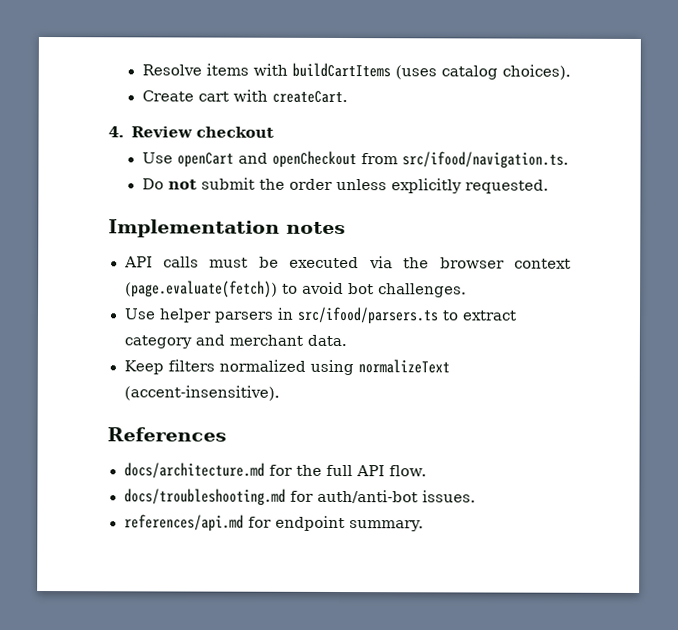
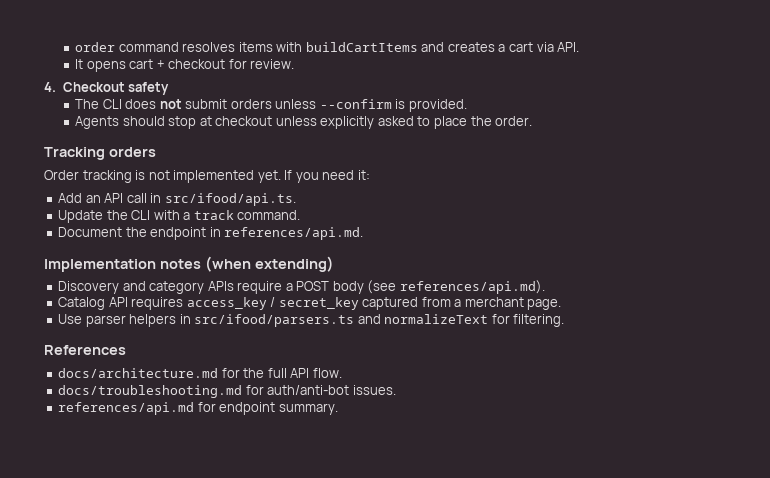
- Resolve items with buildCartItems (uses catalog choices).
- Create cart with createCart.
- 4. Review checkout
- Use openCart and openCheckout from src/ifood/navigation.ts.
- Do not submit the order unless explicitly requested.
- Implementation notes
- API calls must be executed via the browser context (page.evaluate(fetch)) to avoid bot challenges.
- Use helper parsers in src/ifood/parsers.ts to extract category and merchant data.
- Keep filters normalized using normalizeText (accent-insensitive).
+ order command resolves items with buildCartItems and creates a cart via API.
+ It opens cart + checkout for review.
+ 4. Checkout safety
+ The CLI does not submit orders unless --confirm is provided.
+ Agents should stop at checkout unless explicitly asked to place the order.
+ Tracking orders
+ Order tracking is not implemented yet. If you need it:
+ Add an API call in src/ifood/api.ts.
+ Update the CLI with a track command.
+ Document the endpoint in references/api.md.
+ Implementation notes (when extending)
+ Discovery and category APIs require a POST body (see references/api.md).
+ Catalog API requires access_key / secret_key captured from a merchant page.
+ Use parser helpers in src/ifood/parsers.ts and normalizeText for filtering.

